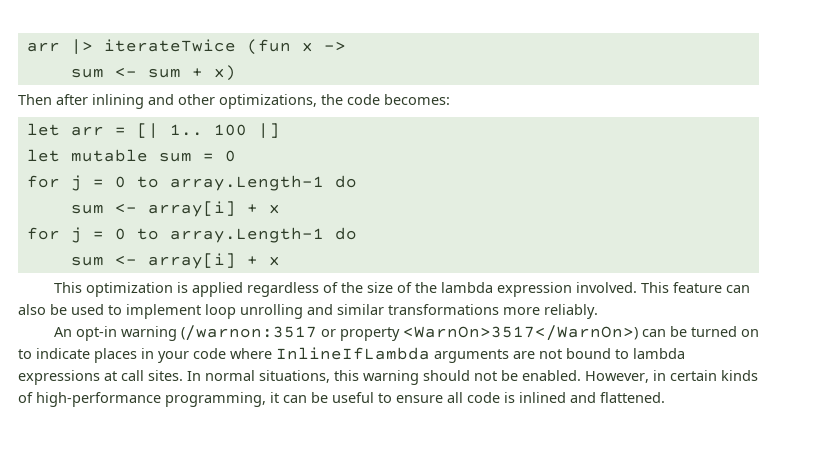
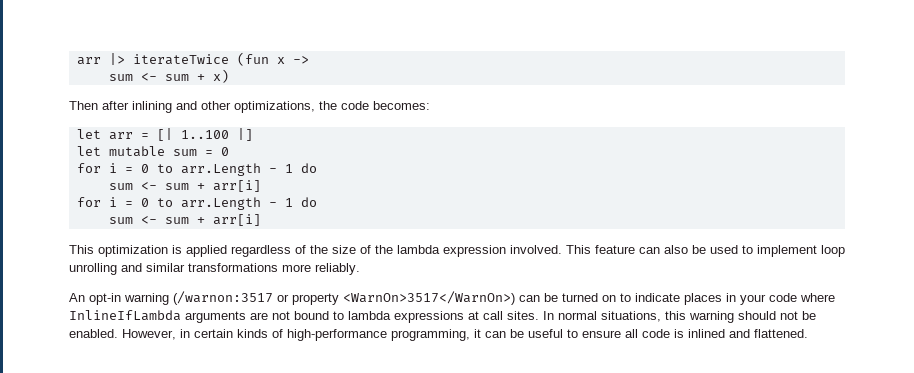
- let arr = [| 1.. 100 |]
+ let arr = [| 1..100 |]
  let mutable sum = 0
- for j = 0 to array.Length-1 do
- sum <- array[i] + x
- for j = 0 to array.Length-1 do
- sum <- array[i] + x
+ for i = 0 to arr.Length - 1 do
+ sum <- sum + arr[i]
+ for i = 0 to arr.Length - 1 do
+ sum <- sum + arr[i]

